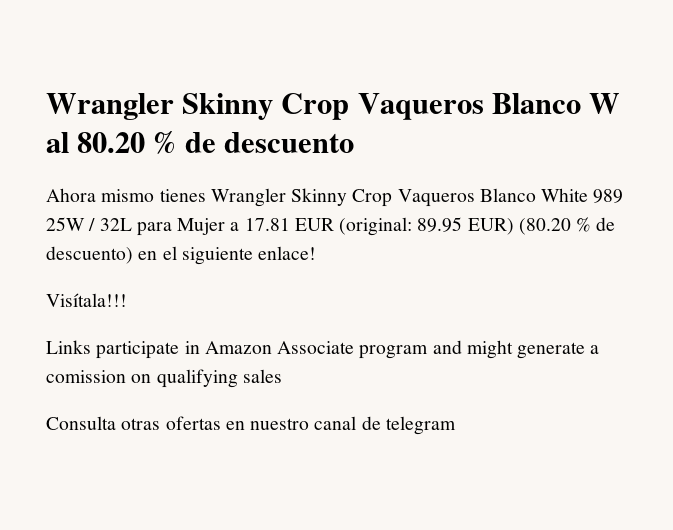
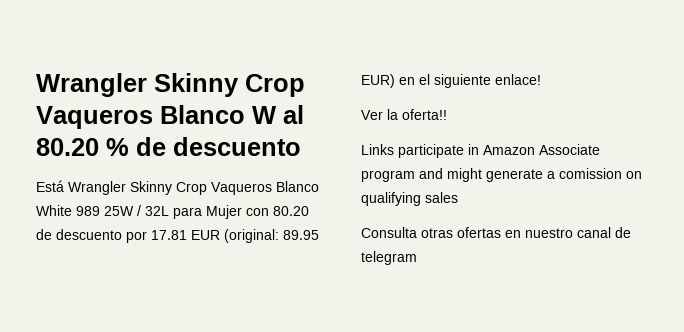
- Ahora mismo tienes Wrangler Skinny Crop Vaqueros Blanco White 989 25W / 32L para Mujer a 17.81 EUR (original: 89.95 EUR) (80.20 % de descuento) en el siguiente enlace!
+ Está Wrangler Skinny Crop Vaqueros Blanco White 989 25W / 32L para Mujer con 80.20 de descuento por 17.81 EUR (original: 89.95 EUR) en el siguiente enlace!
- Visítala!!!
+ Ver la oferta!!

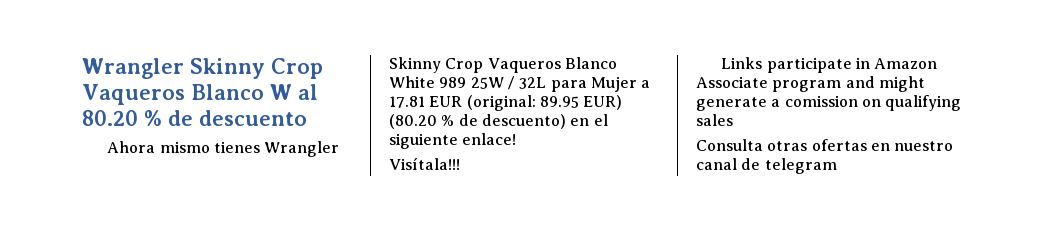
- Está Wrangler Skinny Crop Vaqueros Blanco White 989 25W / 32L para Mujer con 80.20 de descuento por 17.81 EUR (original: 89.95 EUR) en el siguiente enlace!
+ Ahora mismo tienes Wrangler Skinny Crop Vaqueros Blanco White 989 25W / 32L para Mujer a 17.81 EUR (original: 89.95 EUR) (80.20 % de descuento) en el siguiente enlace!
- Ver la oferta!!
+ Visítala!!!

